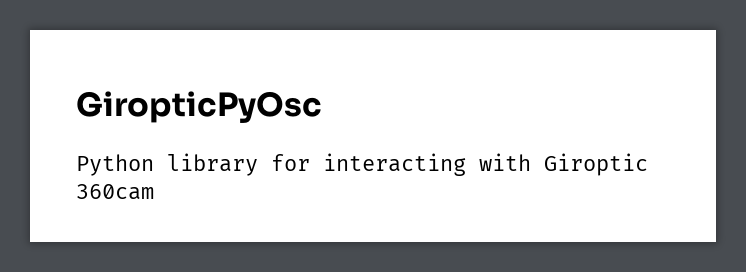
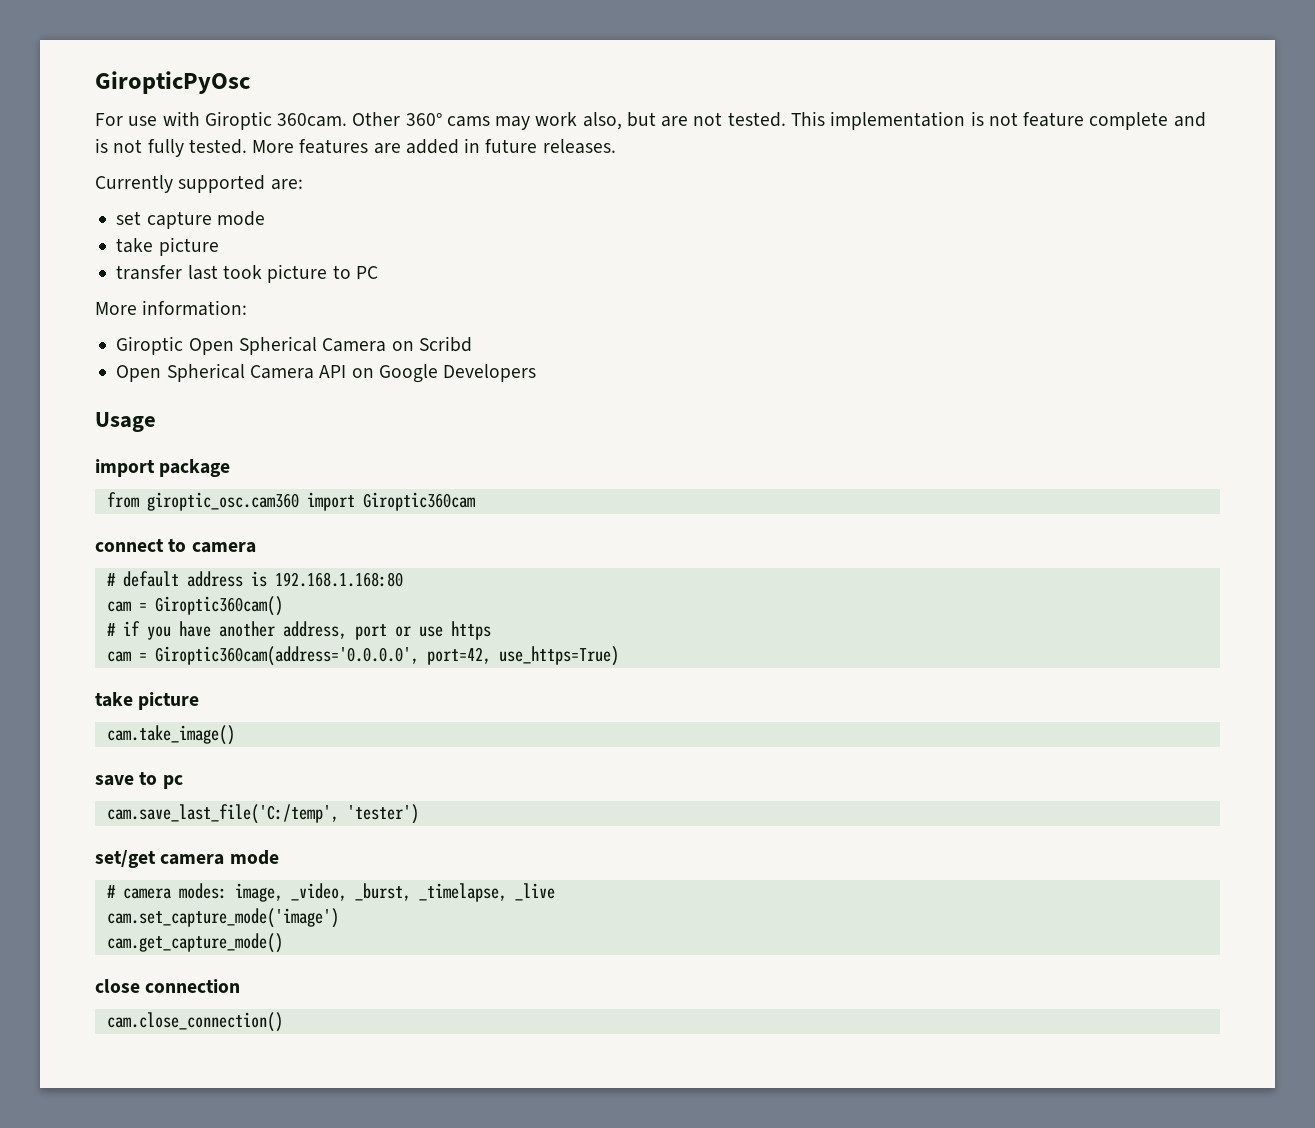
- Python library for interacting with Giroptic 360cam
+ For use with Giroptic 360cam. Other 360° cams may work also, but are not tested. This implementation is not feature complete and is not fully tested. More features are added in future releases.
+ Currently supported are:
+ set capture mode
+ take picture
+ transfer last took picture to PC
+ More information:
+ Giroptic Open Spherical Camera on Scribd
+ Open Spherical Camera API on Google Developers
+ Usage
+ import package
+ from giroptic_osc.cam360 import Giroptic360cam
+ connect to camera
+ # default address is 192.168.1.168:80
+ cam = Giroptic360cam()
+ # if you have another address, port or use https
+ cam = Giroptic360cam(address='0.0.0.0', port=42, use_https=True)
+ take picture
+ cam.take_image()
+ save to pc
+ cam.save_last_file('C:/temp', 'tester')
+ set/get camera mode
+ # camera modes: image, _video, _burst, _timelapse, _live
+ cam.set_capture_mode('image')
+ cam.get_capture_mode()
+ close connection
+ cam.close_connection()

